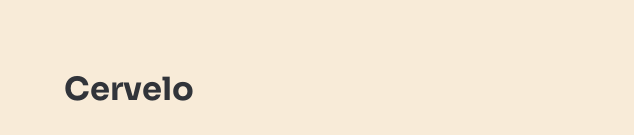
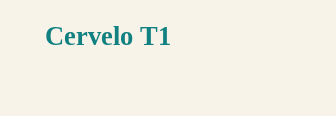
- Cervelo
+ Cervelo T1

